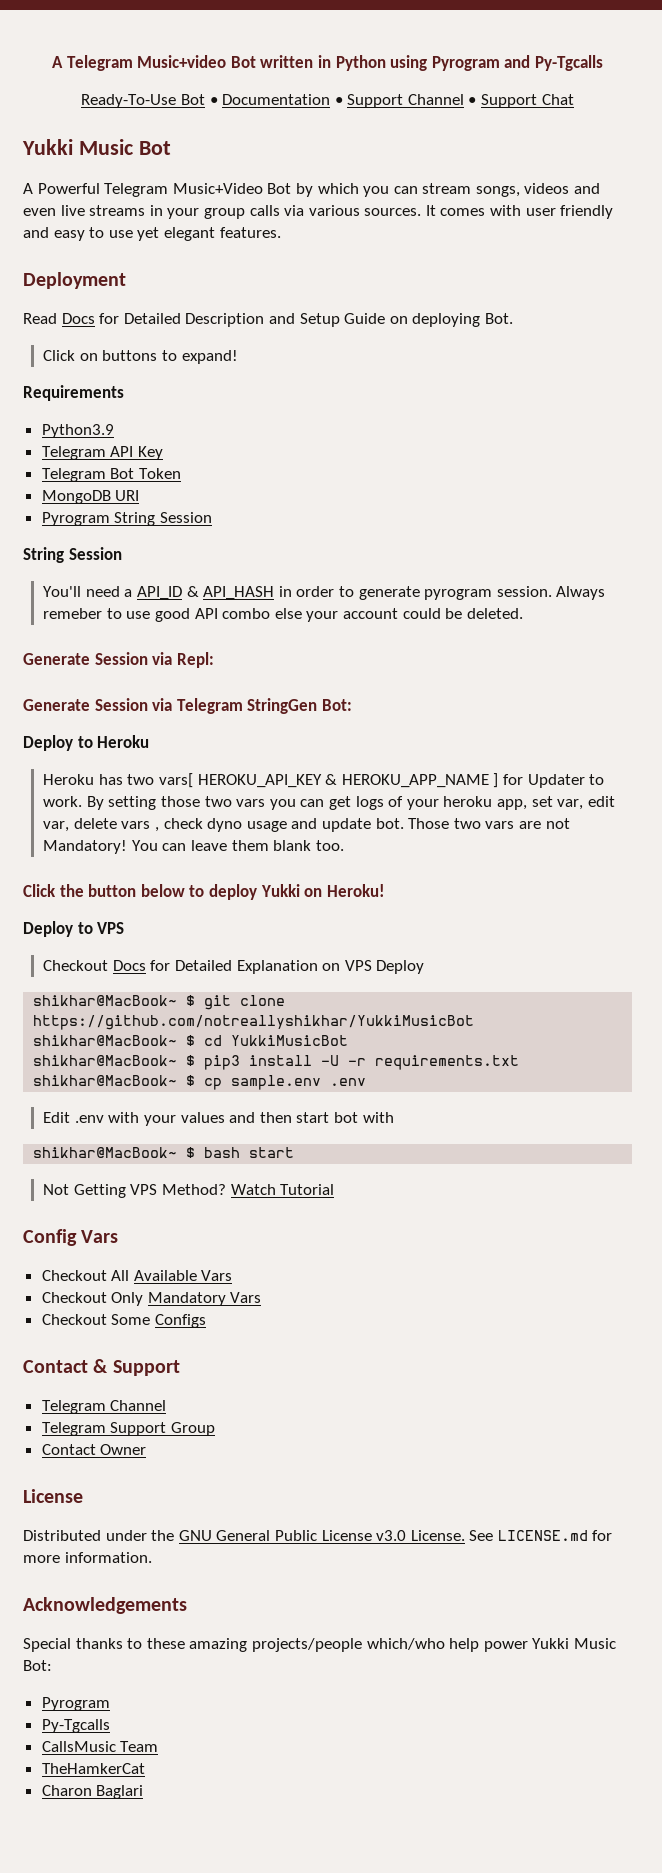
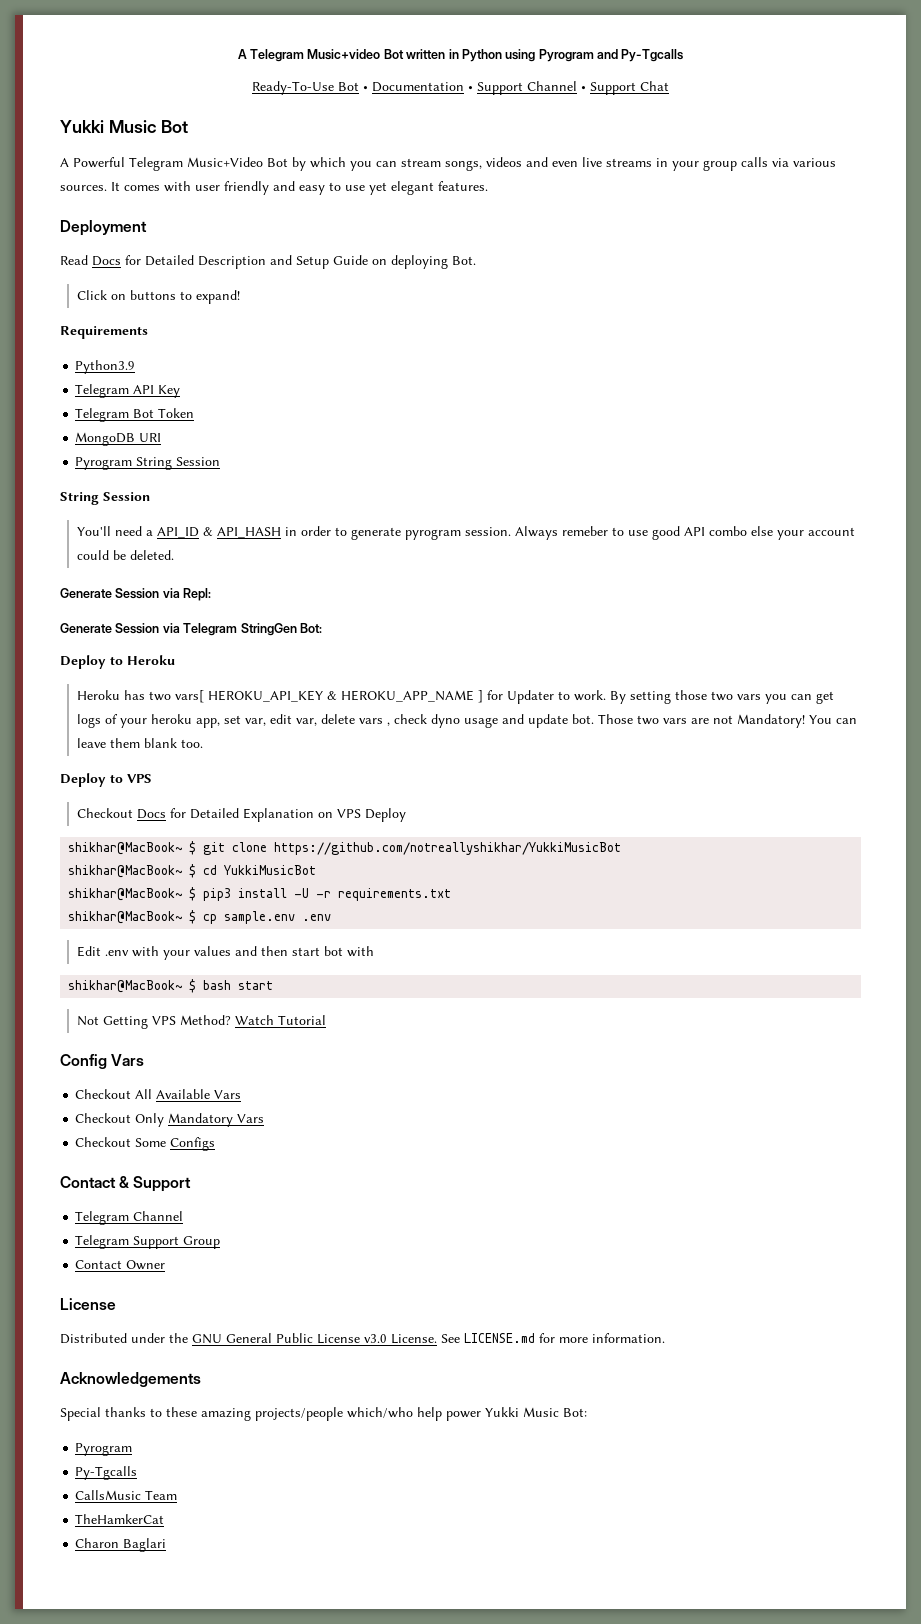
- Click the button below to deploy Yukki on Heroku!

